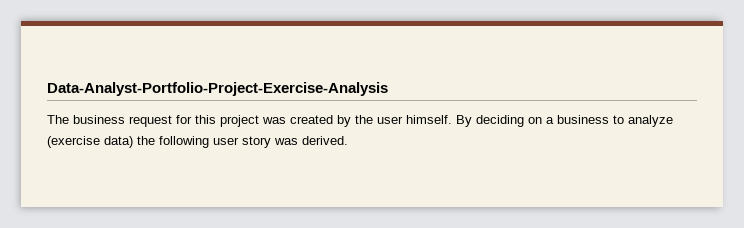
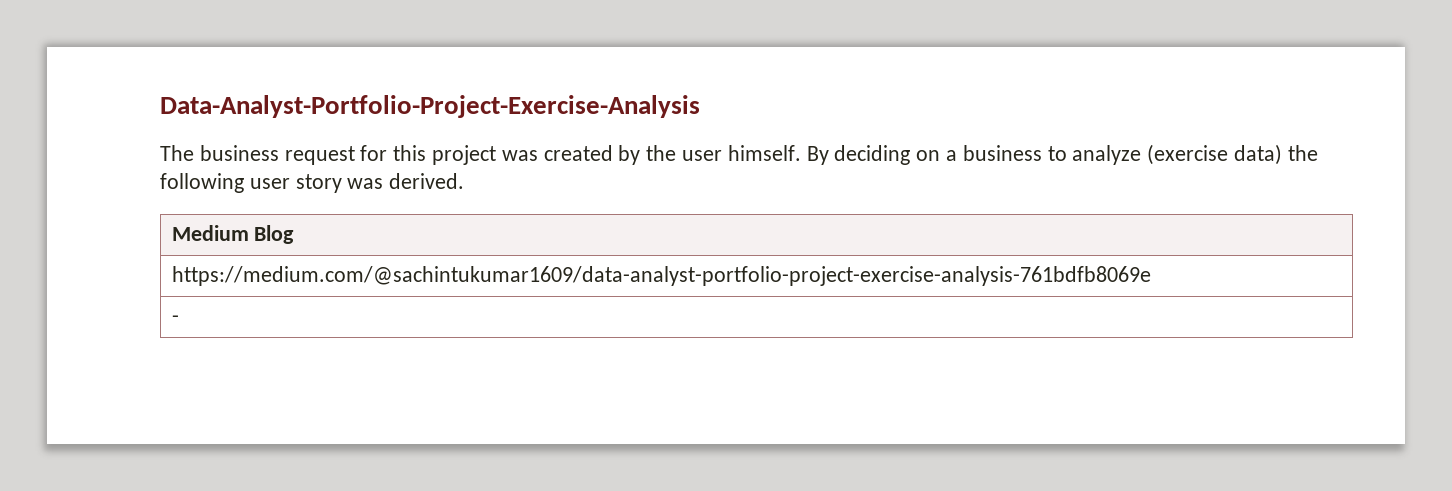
+ Medium Blog
+ https://medium.com/@sachintukumar1609/data-analyst-portfolio-project-exercise-analysis-761bdfb8069e
+ -

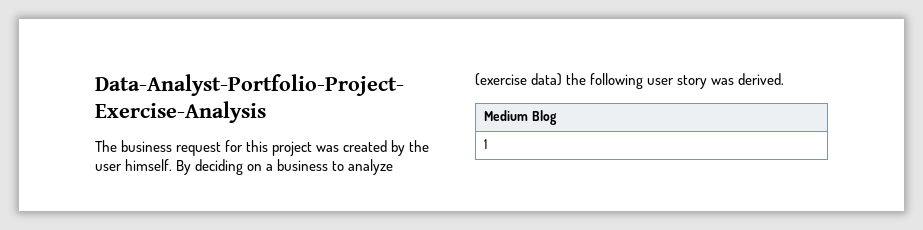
- https://medium.com/@sachintukumar1609/data-analyst-portfolio-project-exercise-analysis-761bdfb8069e
- -
+ 1

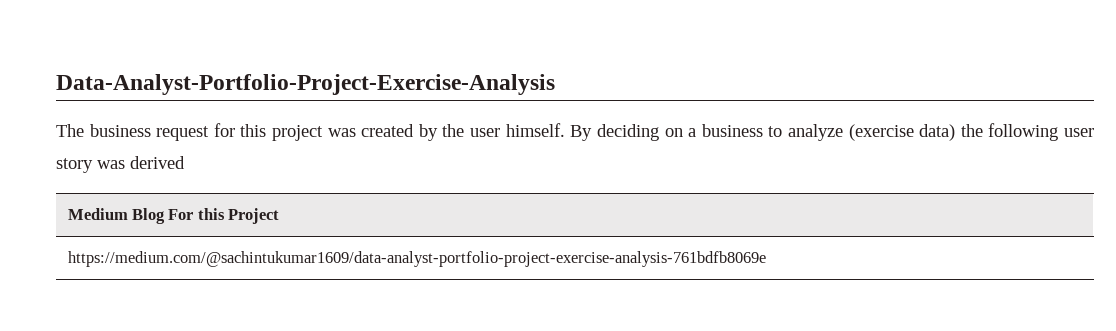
- By deciding on a business to analyze (exercise data) the following user story was derived.
+ By deciding on a business to analyze (exercise data) the following user story was derived
- Medium Blog
- 1
+ Medium Blog For this Project
+ https://medium.com/@sachintukumar1609/data-analyst-portfolio-project-exercise-analysis-761bdfb8069e

